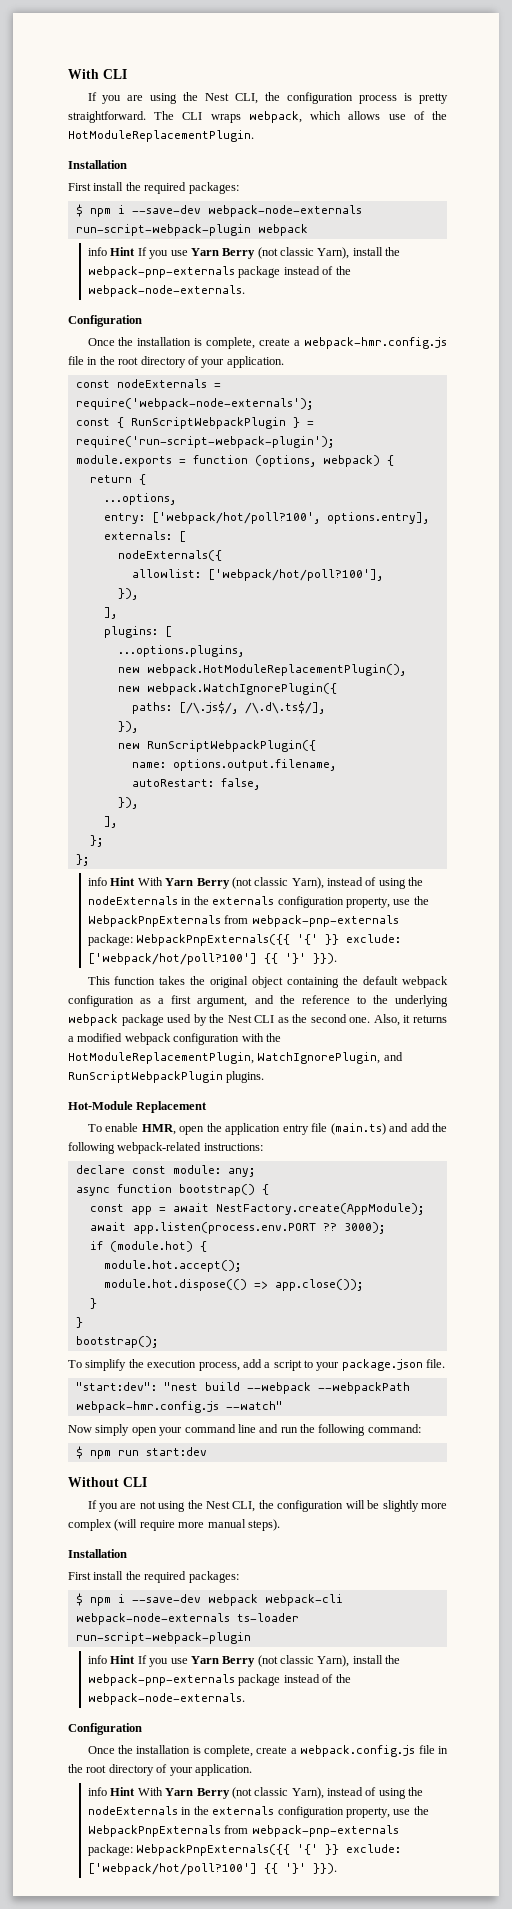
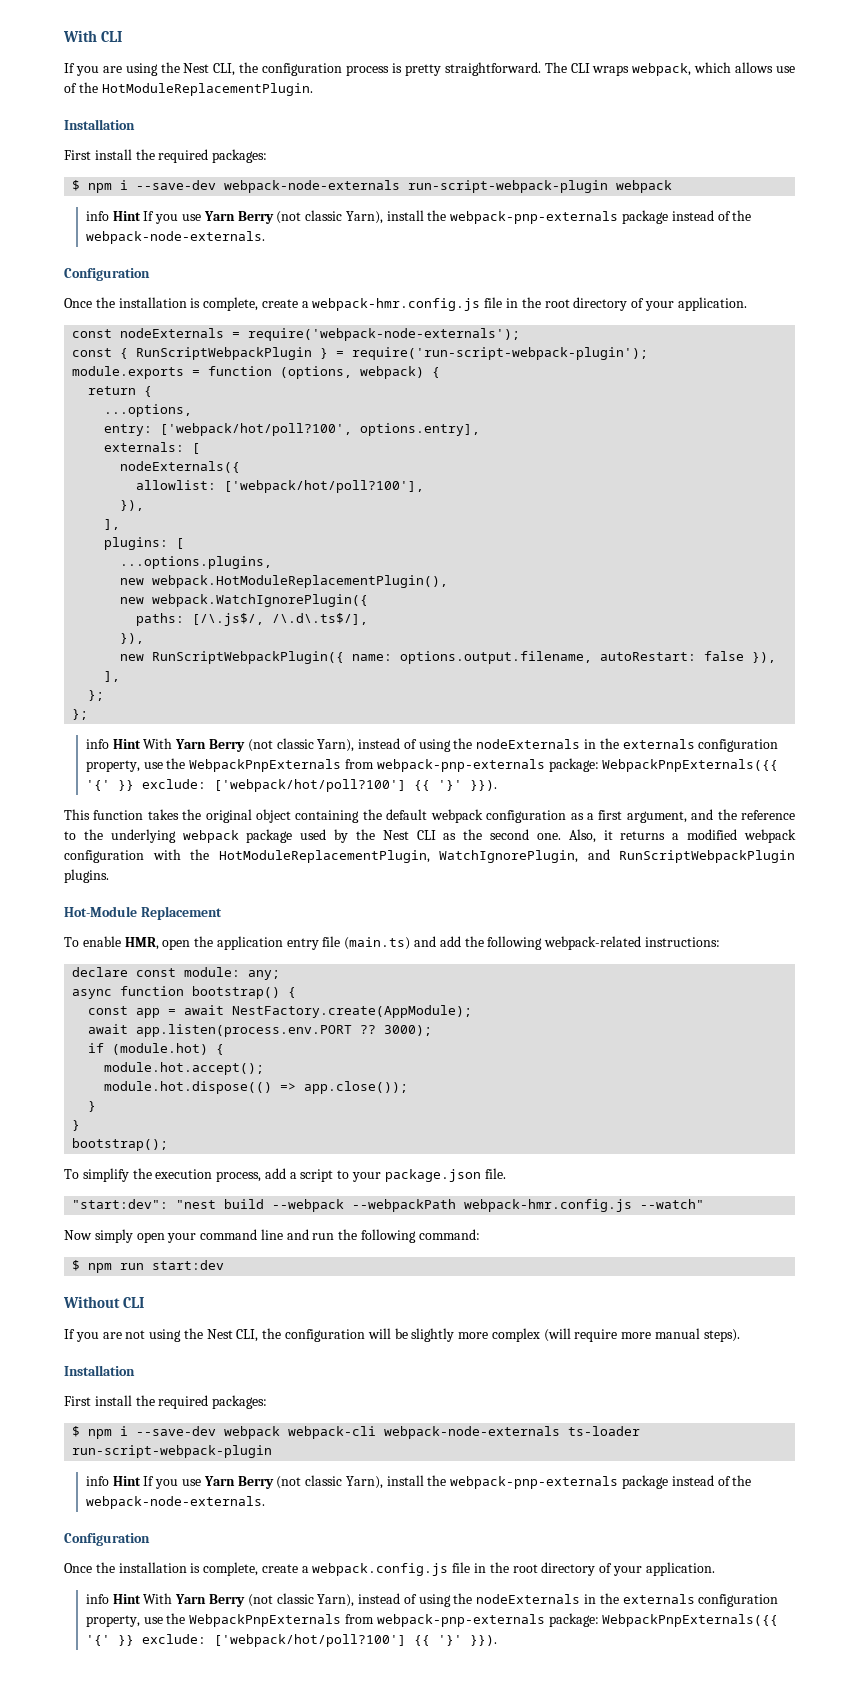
- new RunScriptWebpackPlugin({
- name: options.output.filename,
- autoRestart: false,
- }),
+ new RunScriptWebpackPlugin({ name: options.output.filename, autoRestart: false }),

